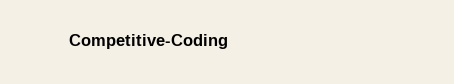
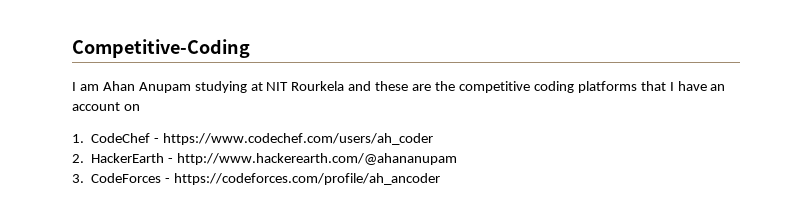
+ I am Ahan Anupam studying at NIT Rourkela and these are the competitive coding platforms that I have an account on
+ 1. CodeChef - https://www.codechef.com/users/ah_coder
+ 2. HackerEarth - http://www.hackerearth.com/@ahananupam
+ 3. CodeForces - https://codeforces.com/profile/ah_ancoder

